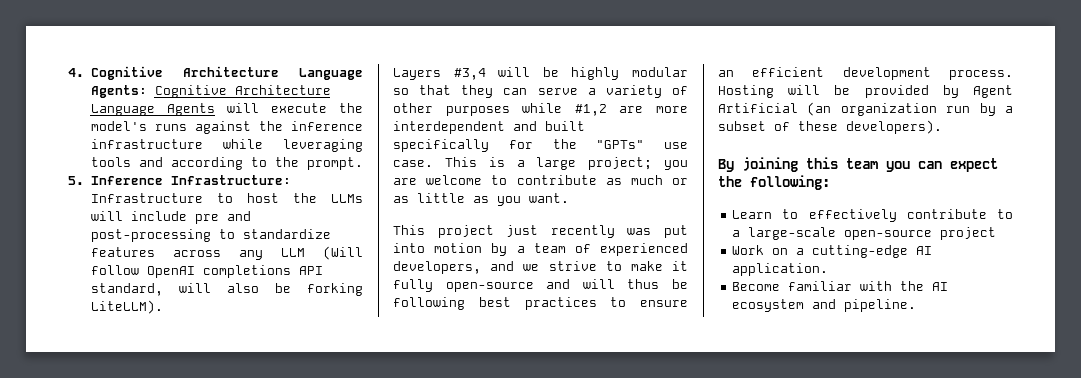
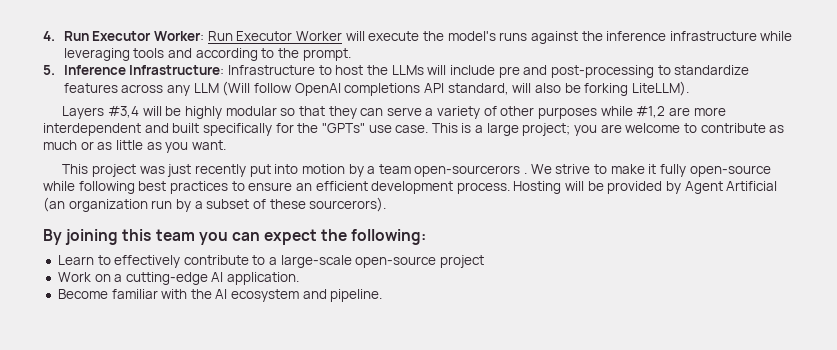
- 4. Cognitive Architecture Language Agents: Cognitive Architecture Language Agents will execute the model's runs against the inference infrastructure while leveraging tools and according to the prompt.
+ 4. Run Executor Worker: Run Executor Worker will execute the model's runs against the inference infrastructure while leveraging tools and according to the prompt.
- This project just recently was put into motion by a team of experienced developers, and we strive to make it fully open-source and will thus be following best practices to ensure an efficient development process.
+ This project was just recently put into motion by a team open-sourcerors . We strive to make it fully open-source while following best practices to ensure an efficient development process.
- Hosting will be provided by Agent Artificial (an organization run by a subset of these developers).
+ Hosting will be provided by Agent Artificial (an organization run by a subset of these sourcerors).

